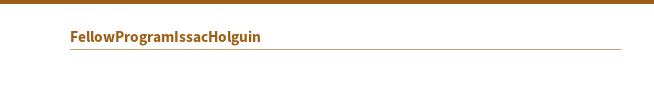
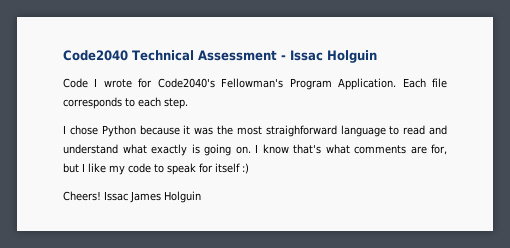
- FellowProgramIssacHolguin
+ Code2040 Technical Assessment - Issac Holguin
+ Code I wrote for Code2040's Fellowman's Program Application. Each file corresponds to each step.
+ I chose Python because it was the most straighforward language to read and understand what exactly is going on. I know that's what comments are for, but I like my code to speak for itself :)
+ Cheers! Issac James Holguin

